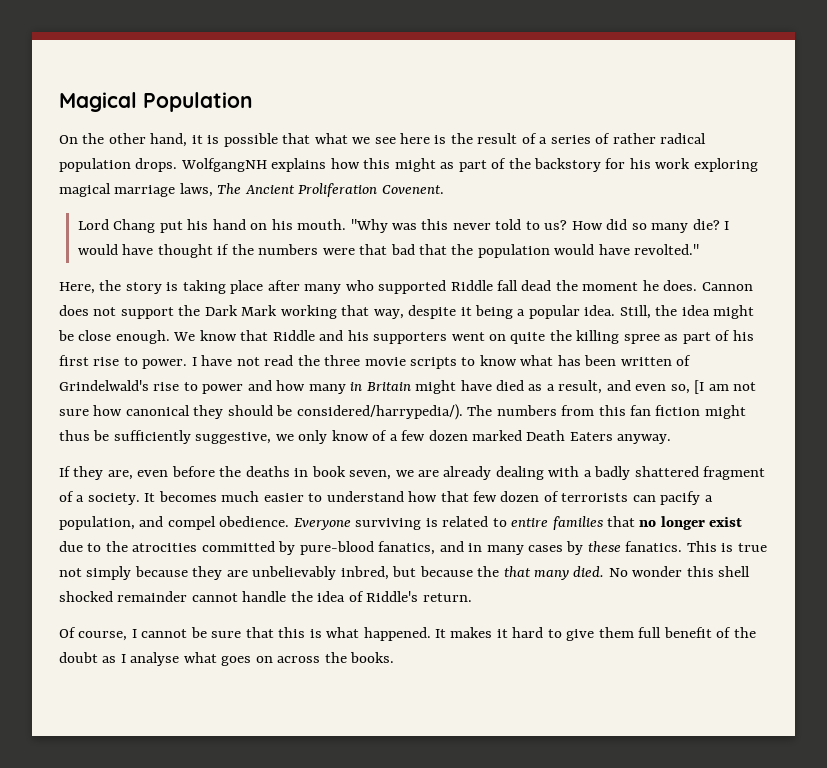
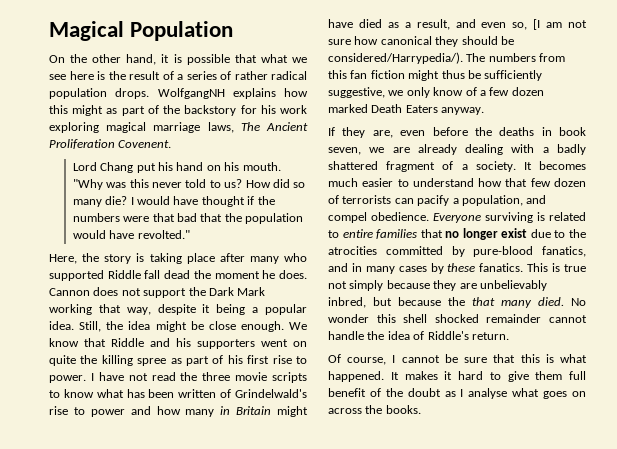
- I have not read the three movie scripts to know what has been written of Grindelwald's rise to power and how many in Britain might have died as a result, and even so, [I am not sure how canonical they should be considered/harrypedia/).
+ I have not read the three movie scripts to know what has been written of Grindelwald's rise to power and how many in Britain might have died as a result, and even so, [I am not sure how canonical they should be considered/Harrypedia/).

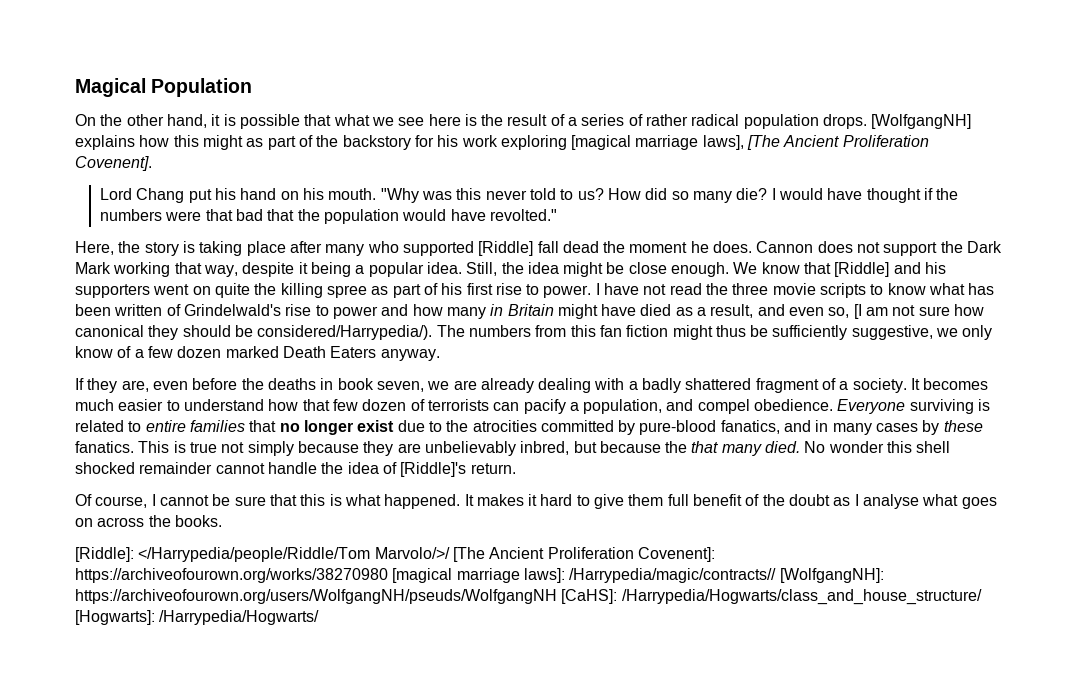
- WolfgangNH explains how this might as part of the backstory for his work exploring magical marriage laws, The Ancient Proliferation Covenent.
+ [WolfgangNH] explains how this might as part of the backstory for his work exploring [magical marriage laws], [The Ancient Proliferation Covenent].
- Here, the story is taking place after many who supported Riddle fall dead the moment he does.
+ Here, the story is taking place after many who supported [Riddle] fall dead the moment he does.
- We know that Riddle and his supporters went on quite the killing spree as part of his first rise to power.
+ We know that [Riddle] and his supporters went on quite the killing spree as part of his first rise to power.
- No wonder this shell shocked remainder cannot handle the idea of Riddle's return.
+ No wonder this shell shocked remainder cannot handle the idea of [Riddle]'s return.
+ [Riddle]: </Harrypedia/people/Riddle/Tom Marvolo/>/ [The Ancient Proliferation Covenent]: https://archiveofourown.org/works/38270980 [magical marriage laws]: /Harrypedia/magic/contracts// [WolfgangNH]: https://archiveofourown.org/users/WolfgangNH/pseuds/WolfgangNH [CaHS]: /Harrypedia/Hogwarts/class_and_house_structure/ [Hogwarts]: /Harrypedia/Hogwarts/

